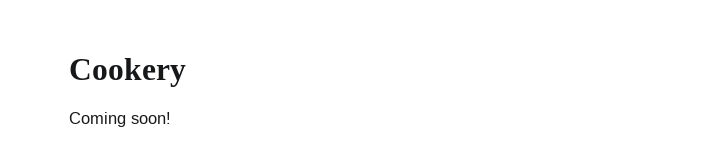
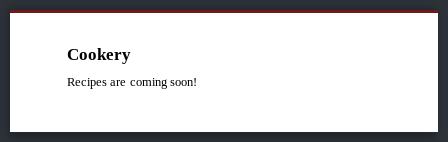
- Coming soon!
+ Recipes are coming soon!

